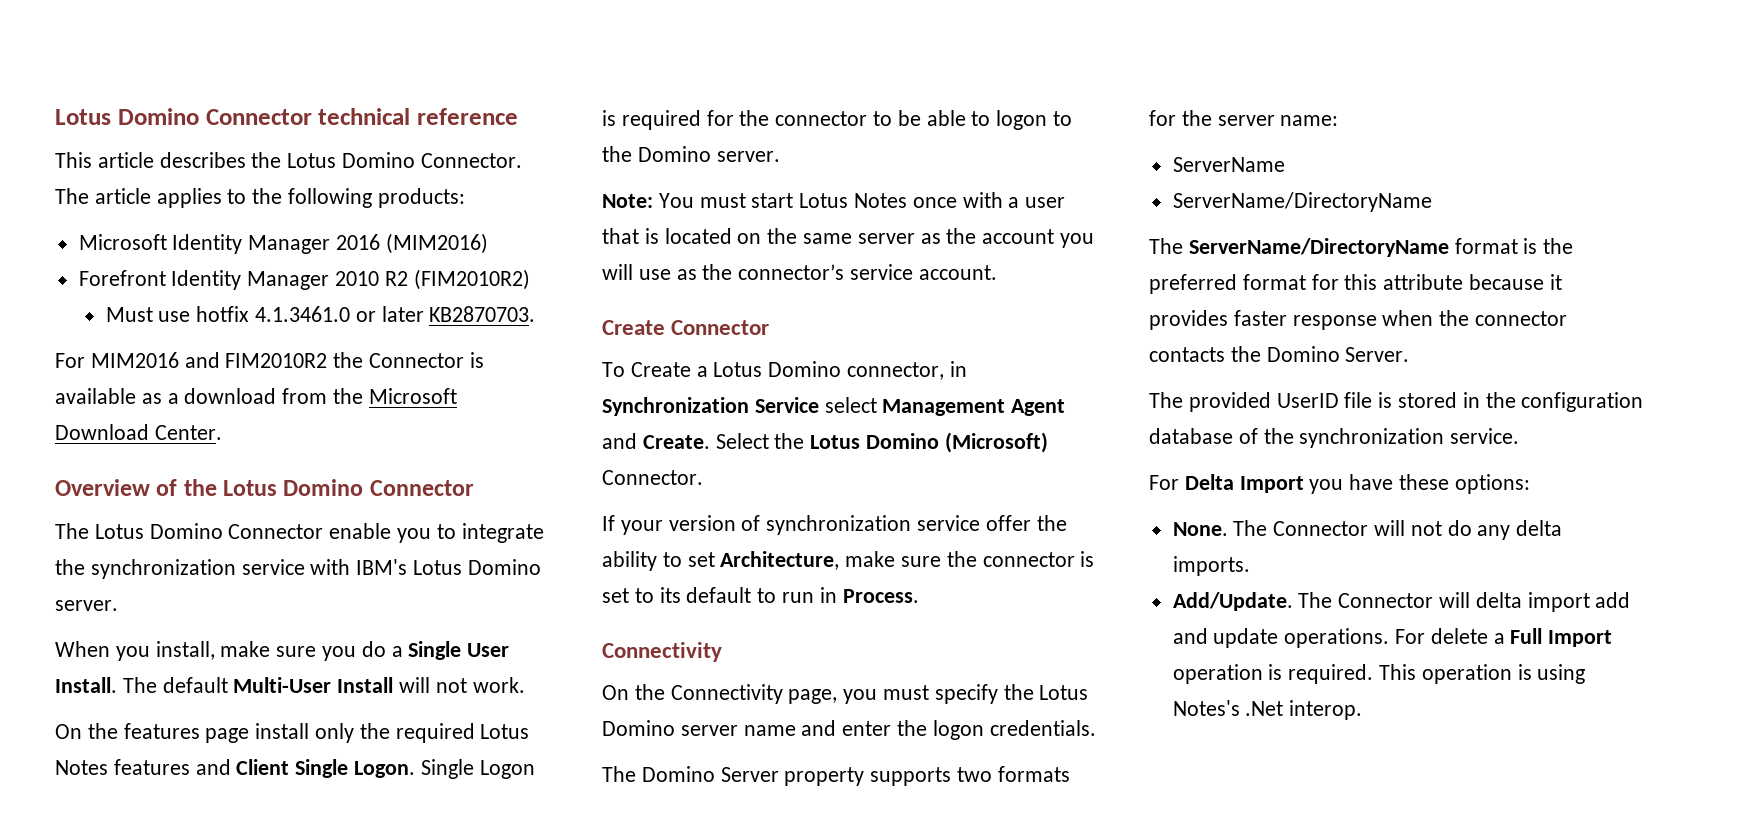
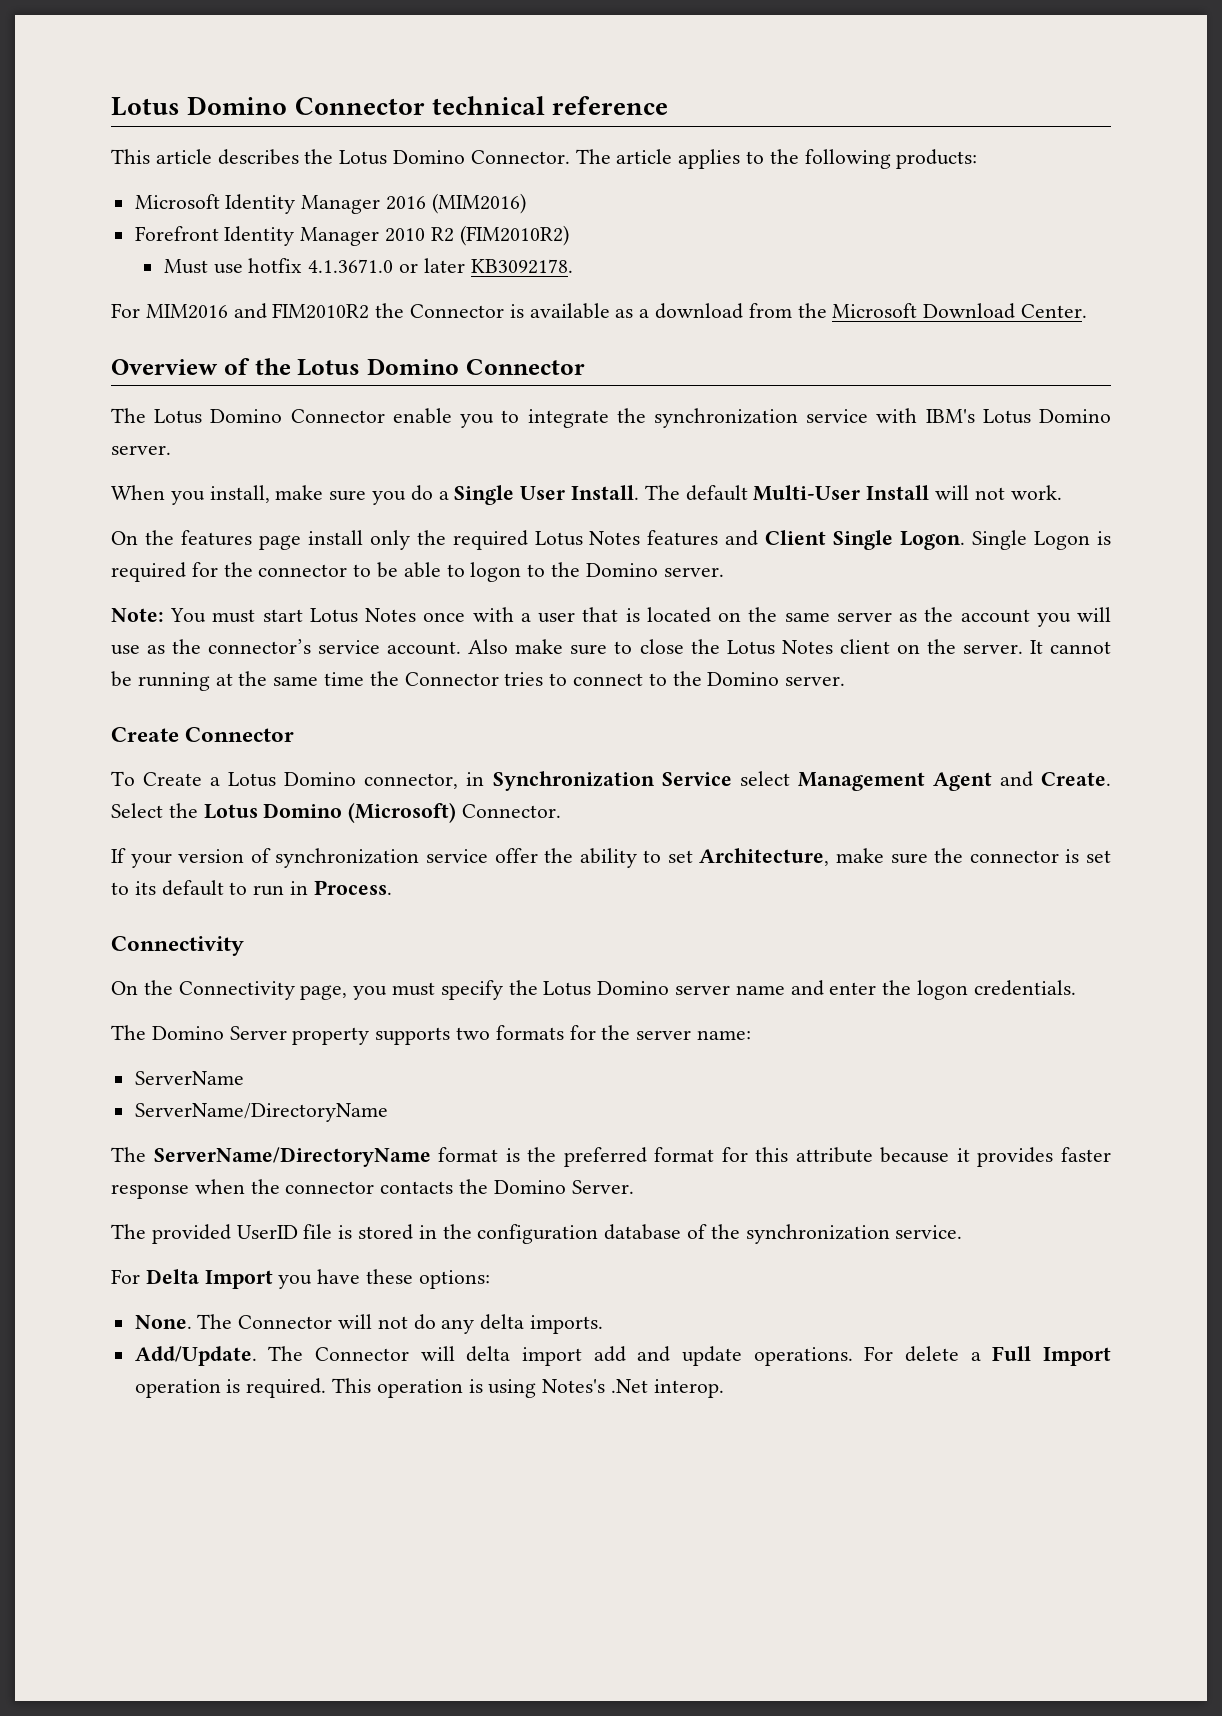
- Must use hotfix 4.1.3461.0 or later KB2870703.
+ Must use hotfix 4.1.3671.0 or later KB3092178.
+ Also make sure to close the Lotus Notes client on the server. It cannot be running at the same time the Connector tries to connect to the Domino server.

